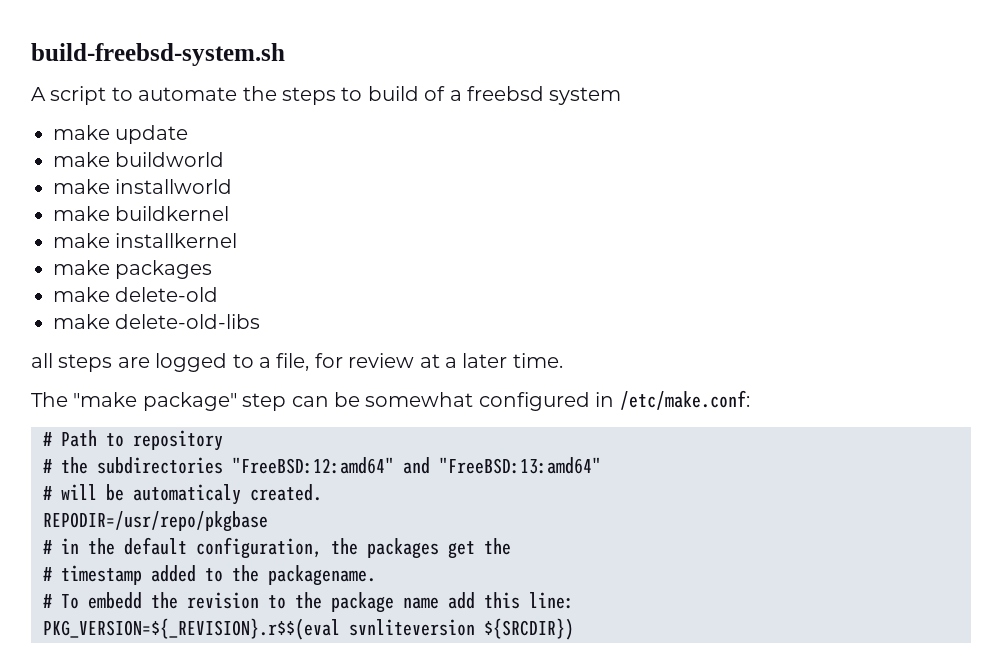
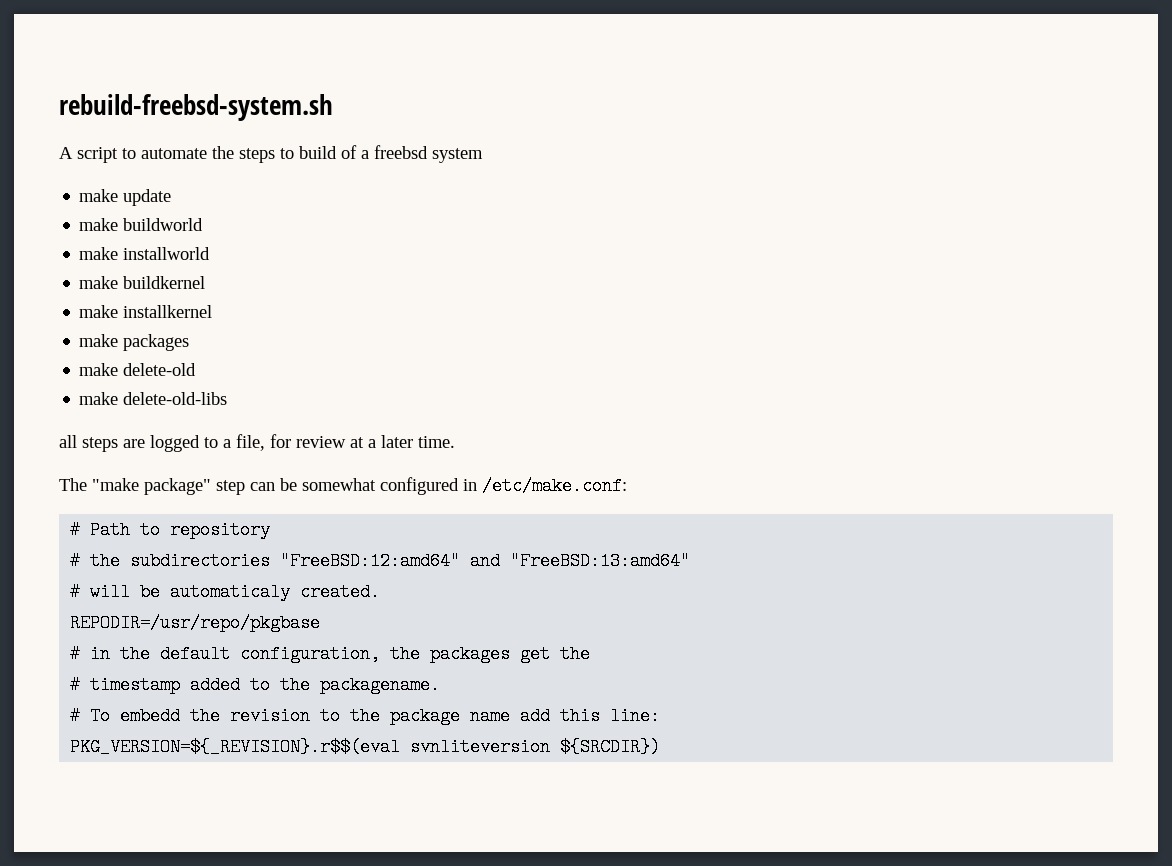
- build-freebsd-system.sh
+ rebuild-freebsd-system.sh

